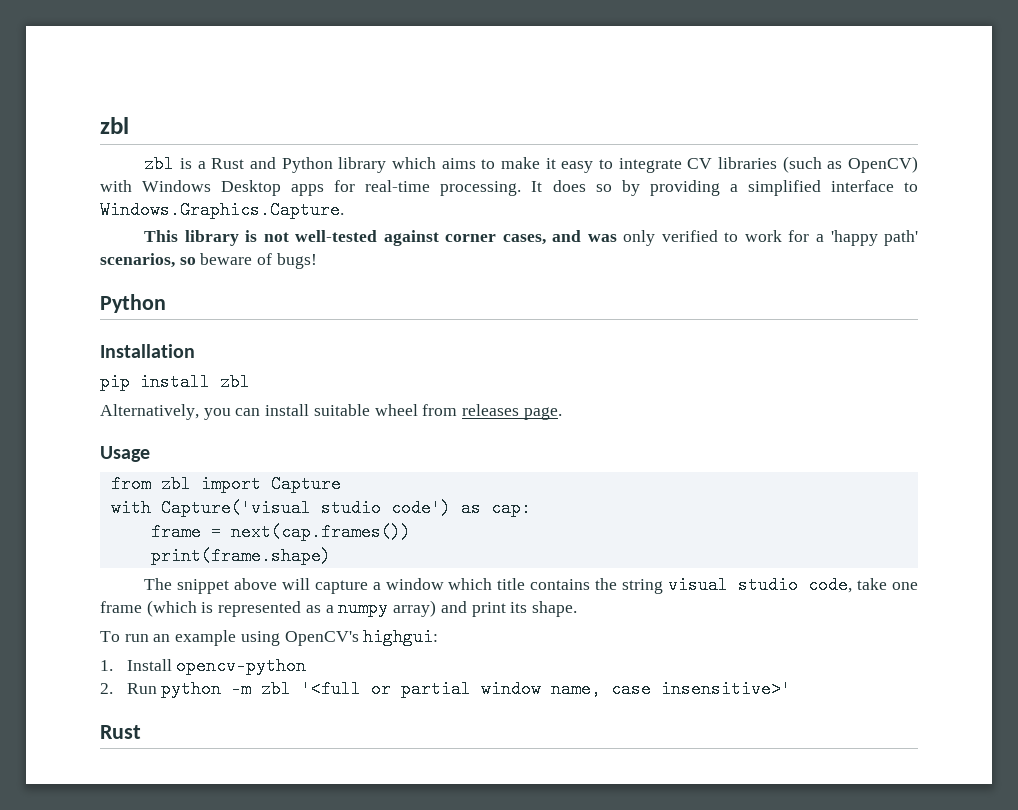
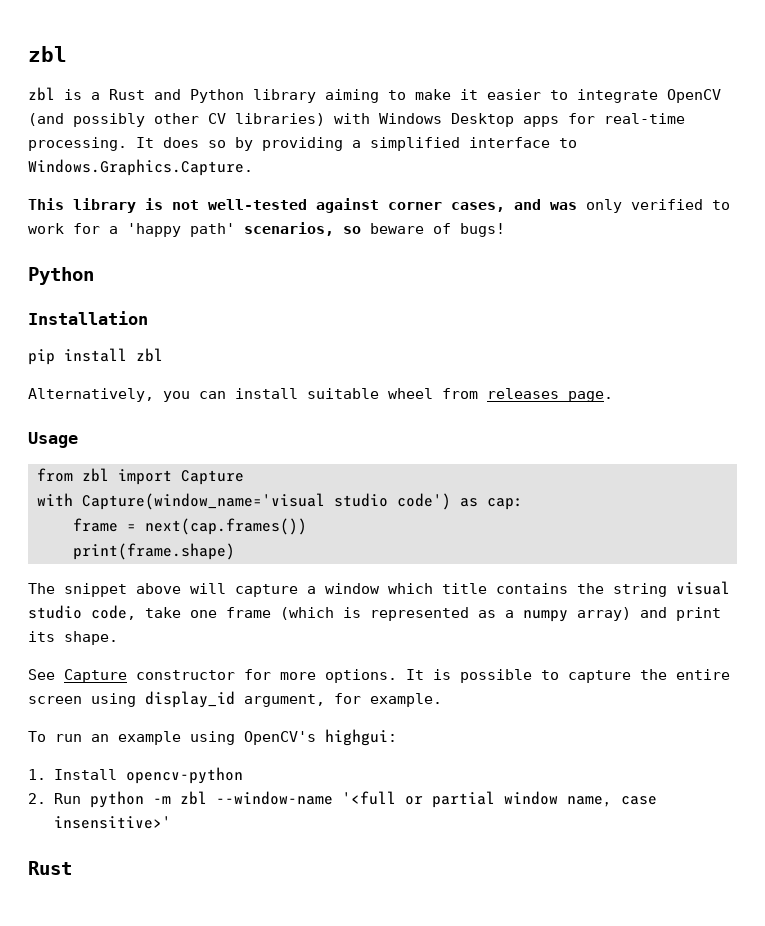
- zbl is a Rust and Python library which aims to make it easy to integrate CV libraries (such as OpenCV) with Windows Desktop apps for real-time processing.
+ zbl is a Rust and Python library aiming to make it easier to integrate OpenCV (and possibly other CV libraries) with Windows Desktop apps for real-time processing.
- with Capture('visual studio code') as cap:
+ with Capture(window_name='visual studio code') as cap:
+ See Capture constructor for more options. It is possible to capture the entire screen using display_id argument, for example.
- 2. Run python -m zbl '<full or partial window name, case insensitive>'
+ 2. Run python -m zbl --window-name '<full or partial window name, case insensitive>'

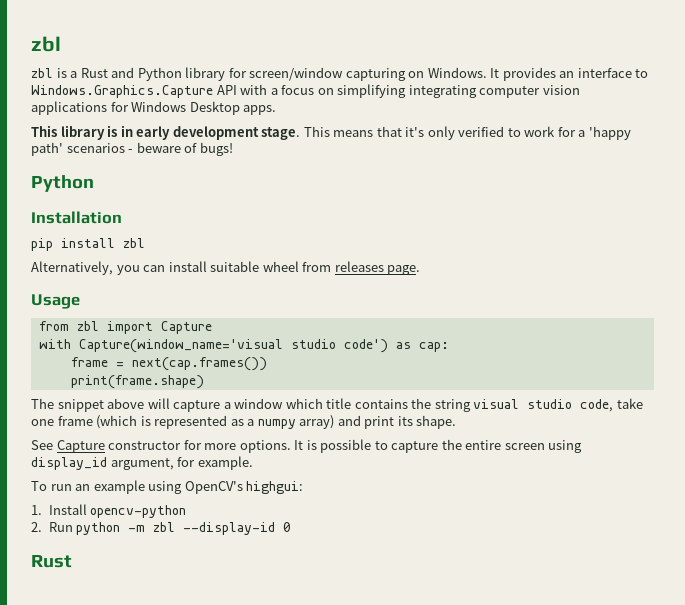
- zbl is a Rust and Python library aiming to make it easier to integrate OpenCV (and possibly other CV libraries) with Windows Desktop apps for real-time processing. It does so by providing a simplified interface to Windows.Graphics.Capture.
- This library is not well-tested against corner cases, and was only verified to work for a 'happy path' scenarios, so beware of bugs!
+ zbl is a Rust and Python library for screen/window capturing on Windows. It provides an interface to Windows.Graphics.Capture API with a focus on simplifying integrating computer vision applications for Windows Desktop apps.
+ This library is in early development stage. This means that it's only verified to work for a 'happy path' scenarios - beware of bugs!
- 2. Run python -m zbl --window-name '<full or partial window name, case insensitive>'
+ 2. Run python -m zbl --display-id 0

